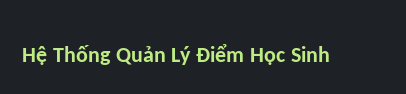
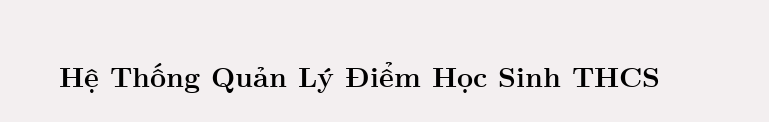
- Hệ Thống Quản Lý Điểm Học Sinh
+ Hệ Thống Quản Lý Điểm Học Sinh THCS

